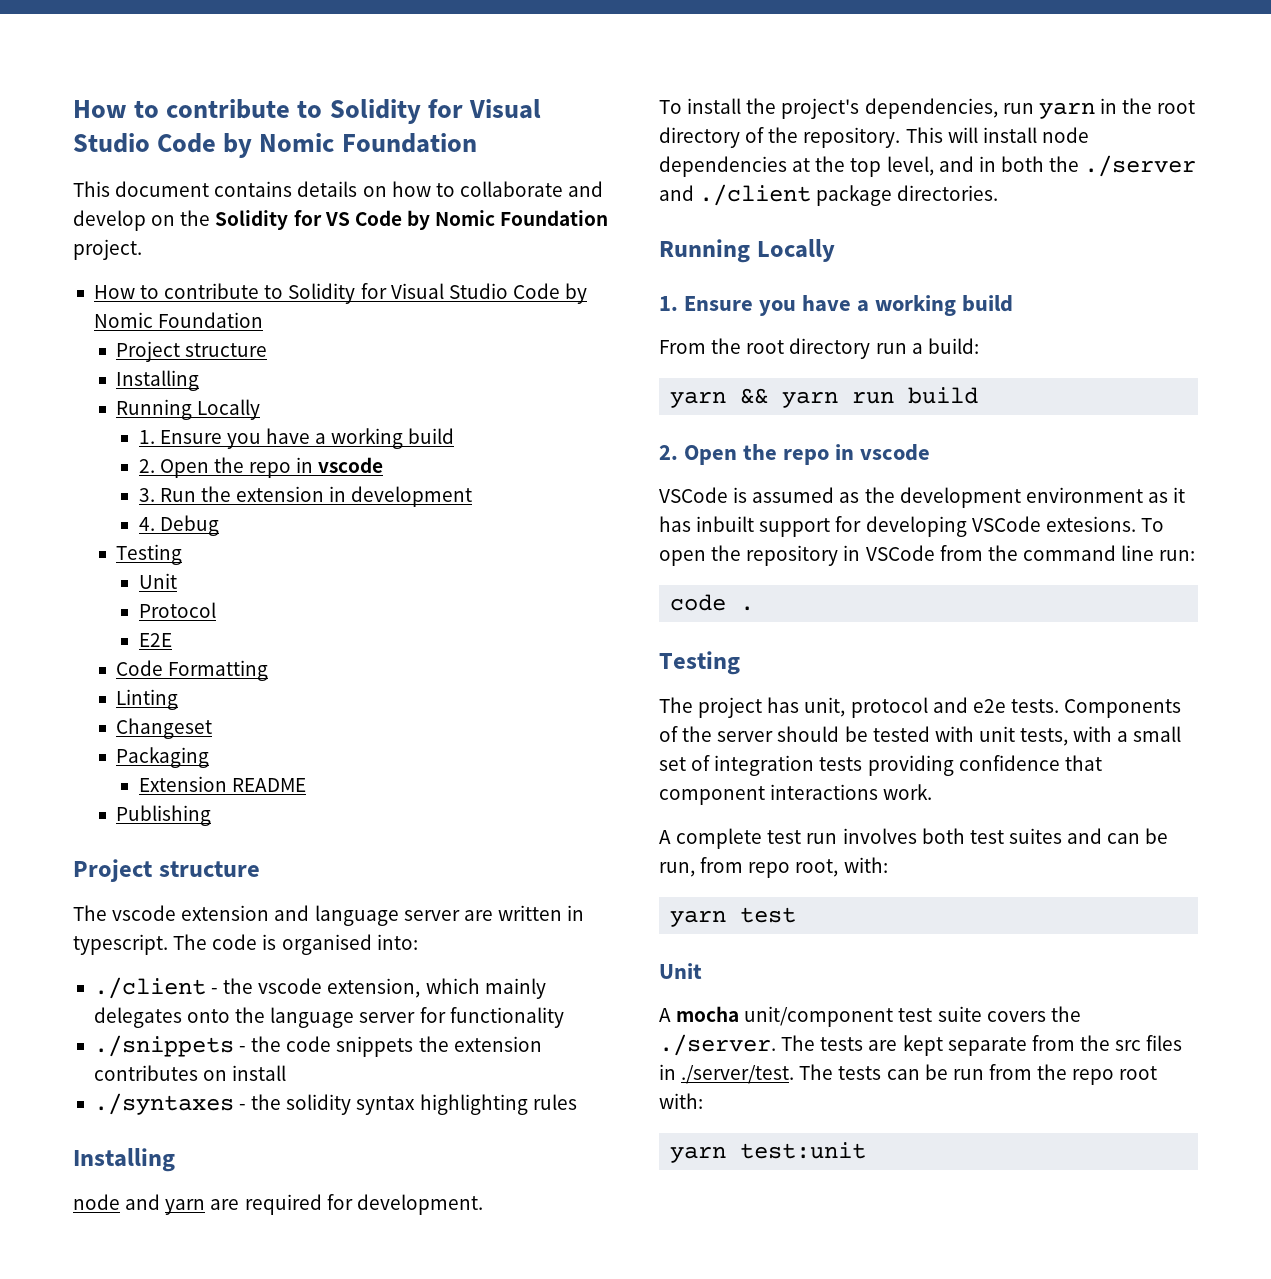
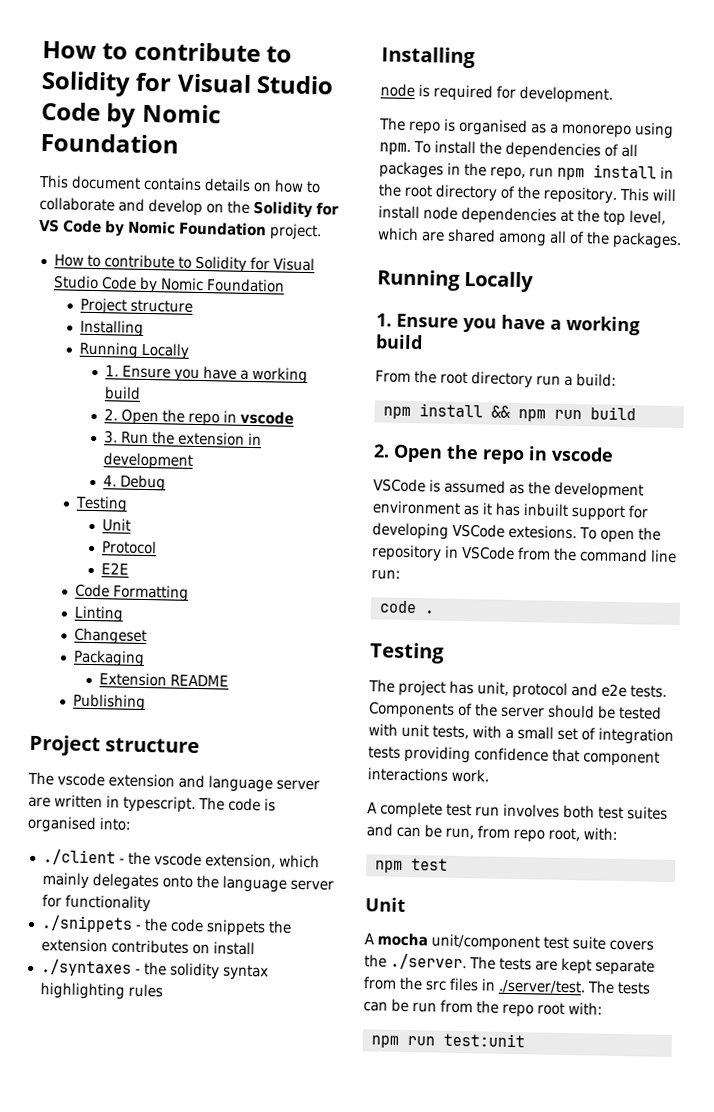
- node and yarn are required for development.
+ node is required for development.
- To install the project's dependencies, run yarn in the root directory of the repository.
+ The repo is organised as a monorepo using npm. To install the dependencies of all packages in the repo, run npm install in the root directory of the repository.
- This will install node dependencies at the top level, and in both the ./server and ./client package directories.
+ This will install node dependencies at the top level, which are shared among all of the packages.
- yarn && yarn run build
+ npm install && npm run build
- yarn test
+ npm test
- yarn test:unit
+ npm run test:unit

